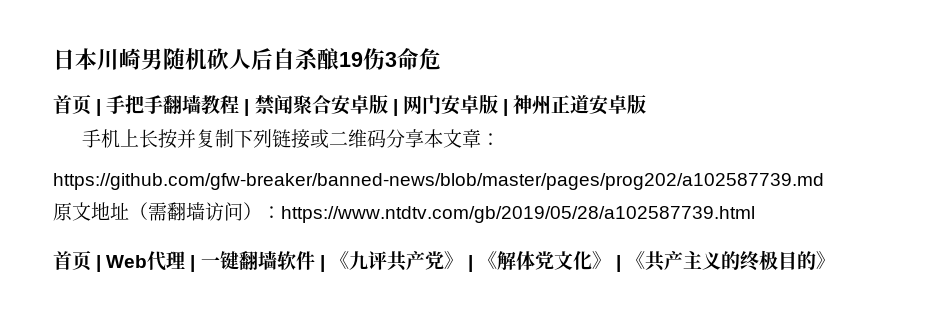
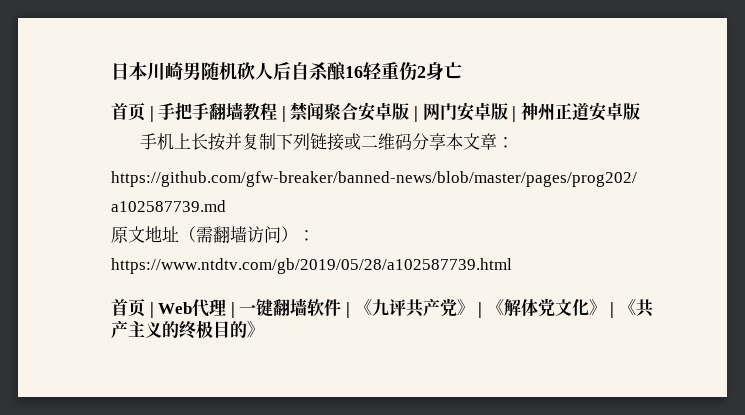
- 日本川崎男随机砍人后自杀酿19伤3命危
+ 日本川崎男随机砍人后自杀酿16轻重伤2身亡

